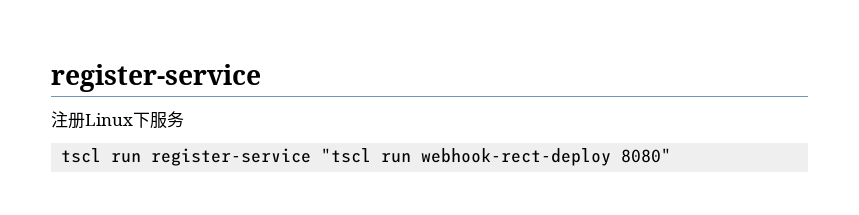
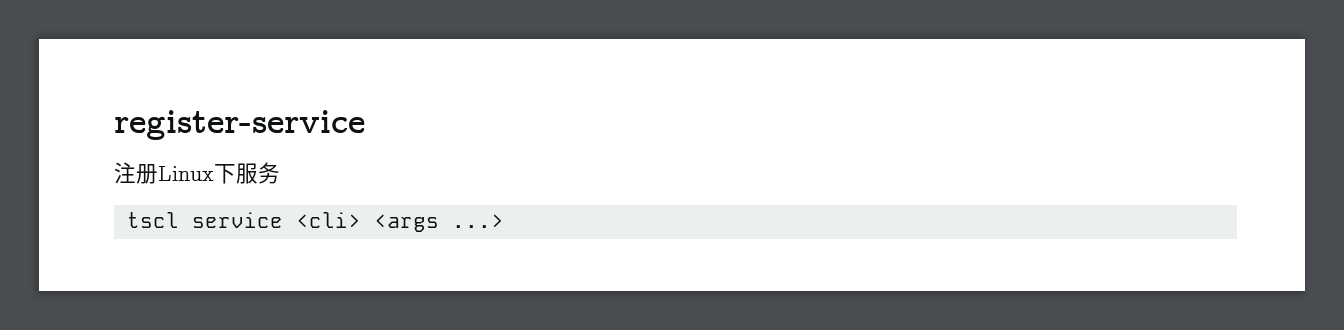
- tscl run register-service "tscl run webhook-rect-deploy 8080"
+ tscl service <cli> <args ...>

